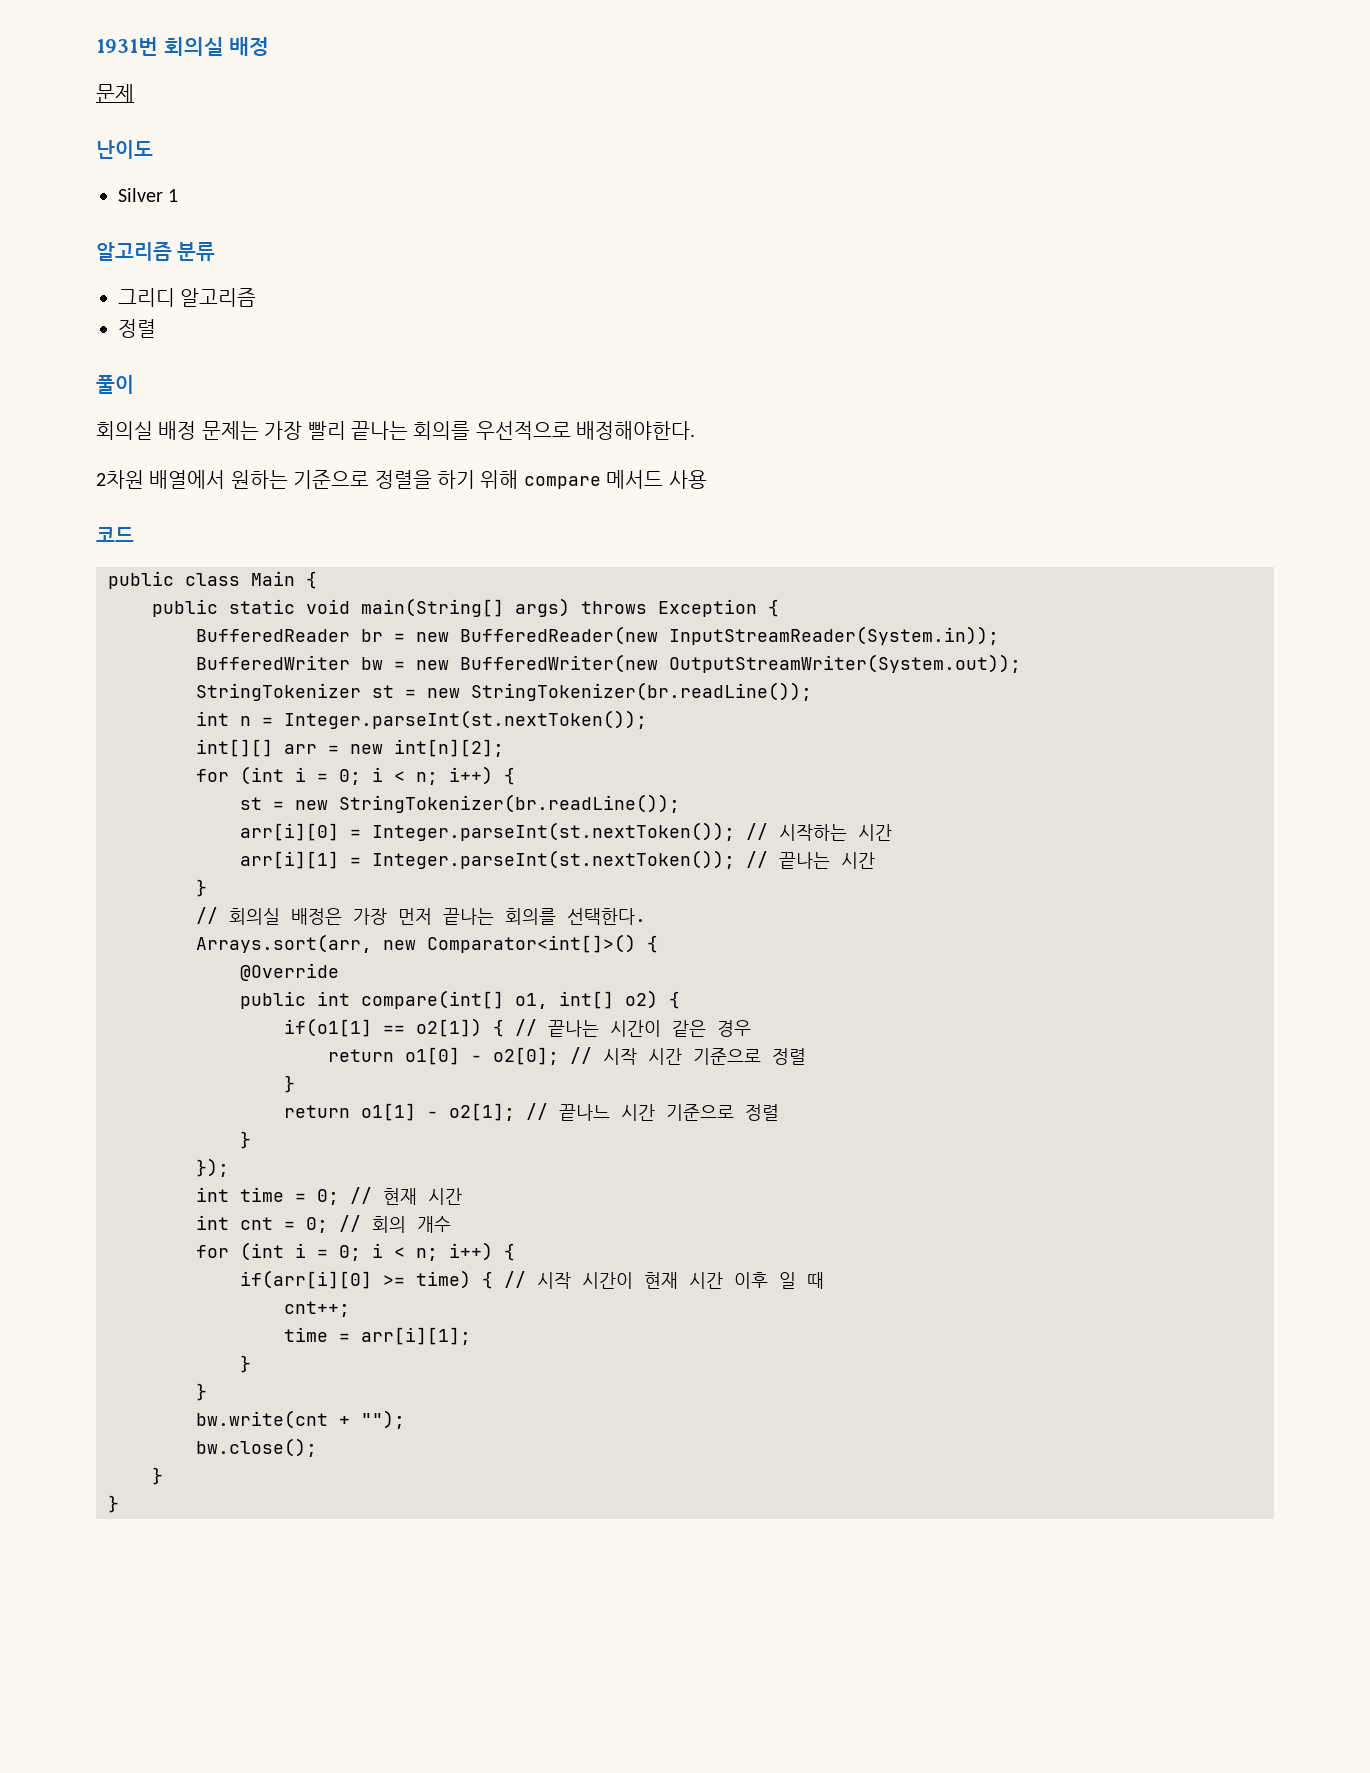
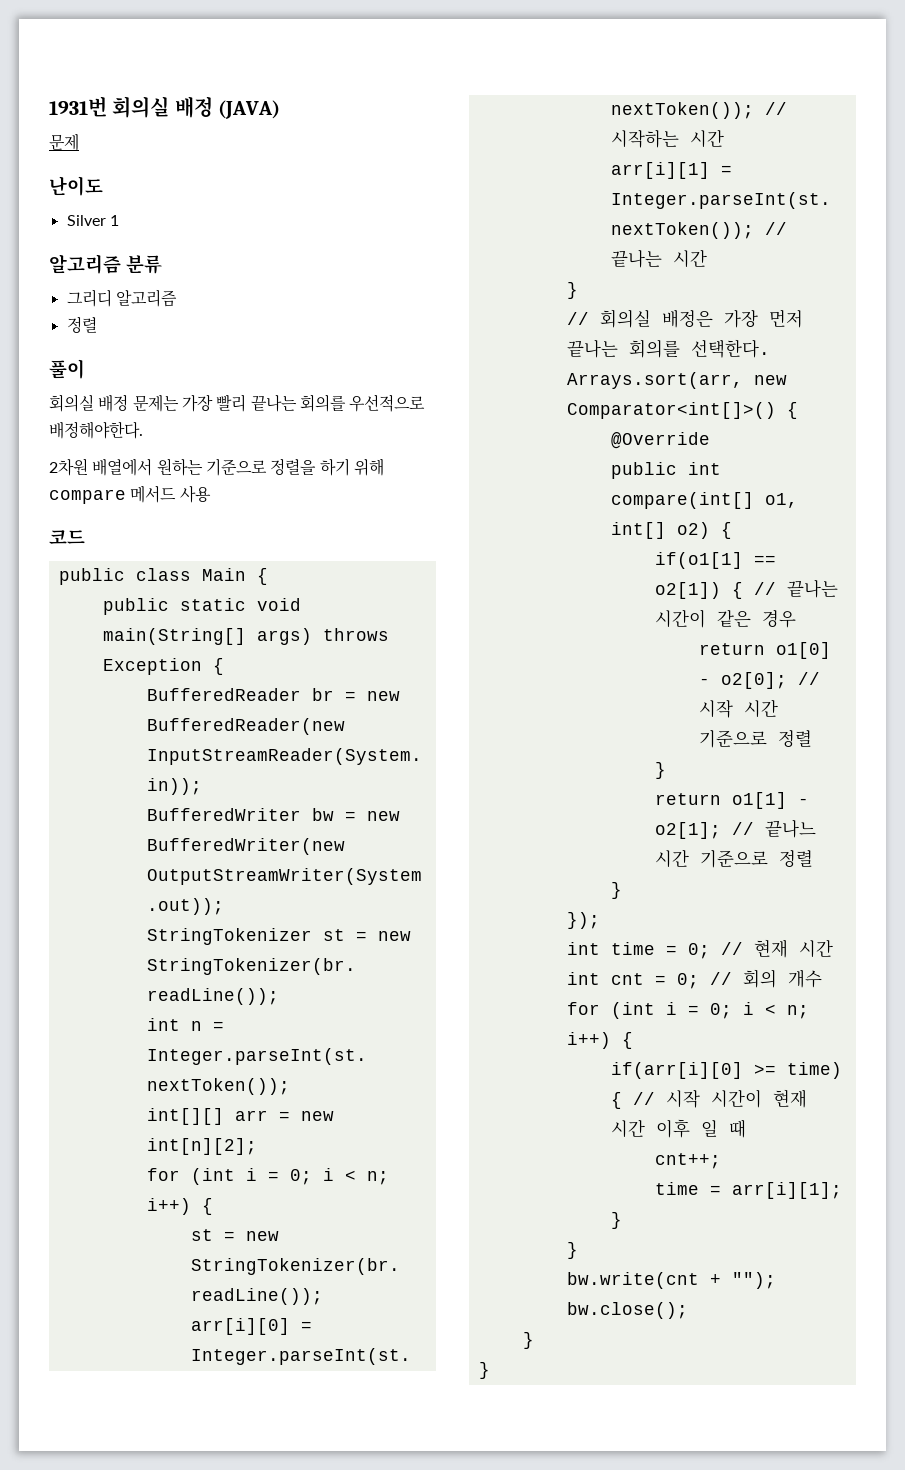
- 1931번 회의실 배정
+ 1931번 회의실 배정 (JAVA)

